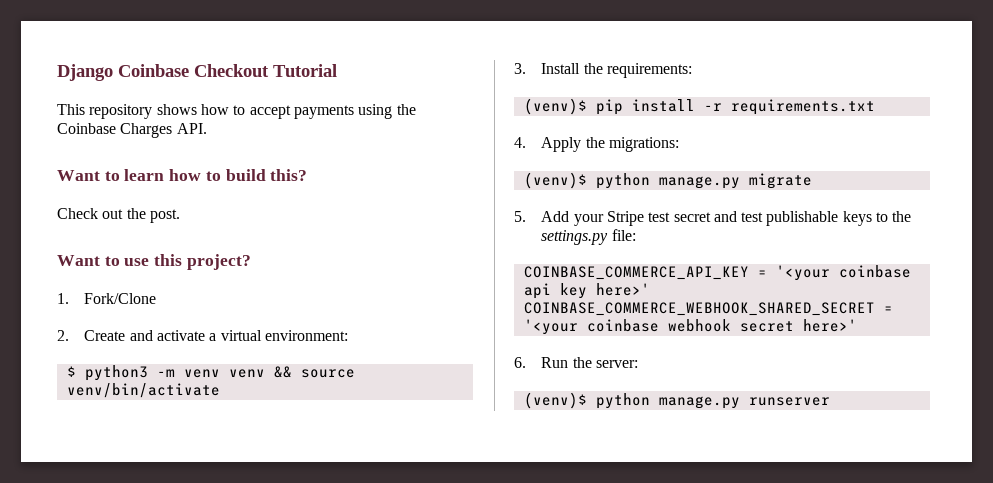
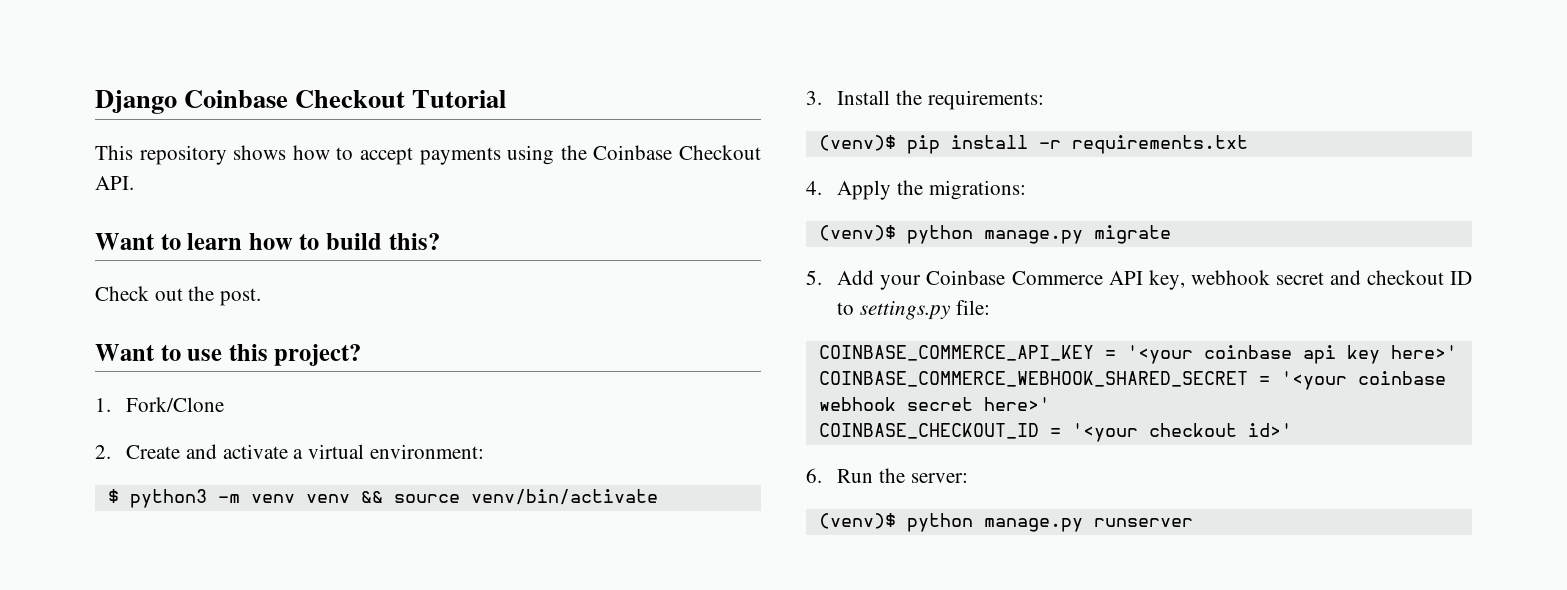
- This repository shows how to accept payments using the Coinbase Charges API.
+ This repository shows how to accept payments using the Coinbase Checkout API.
- 5. Add your Stripe test secret and test publishable keys to the settings.py file:
+ 5. Add your Coinbase Commerce API key, webhook secret and checkout ID to settings.py file:
+ COINBASE_CHECKOUT_ID = '<your checkout id>'

